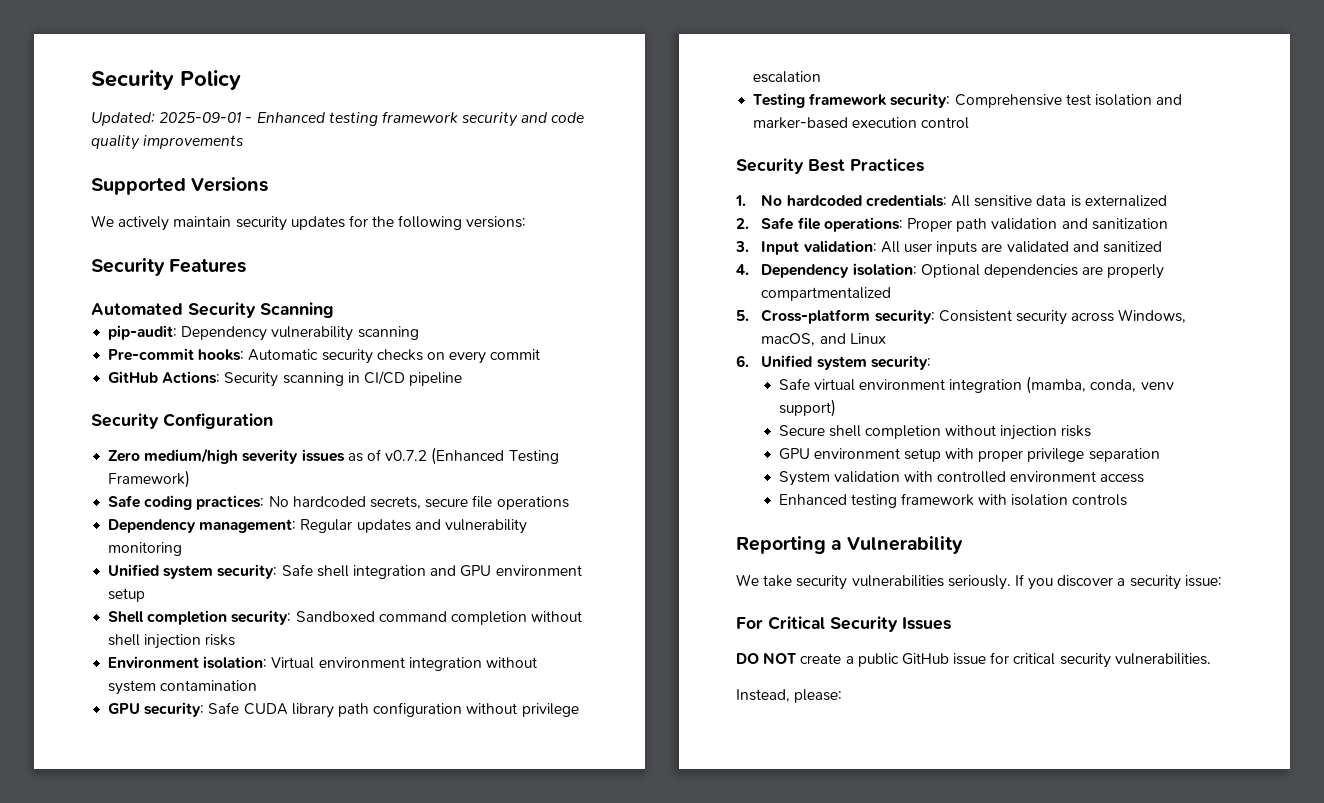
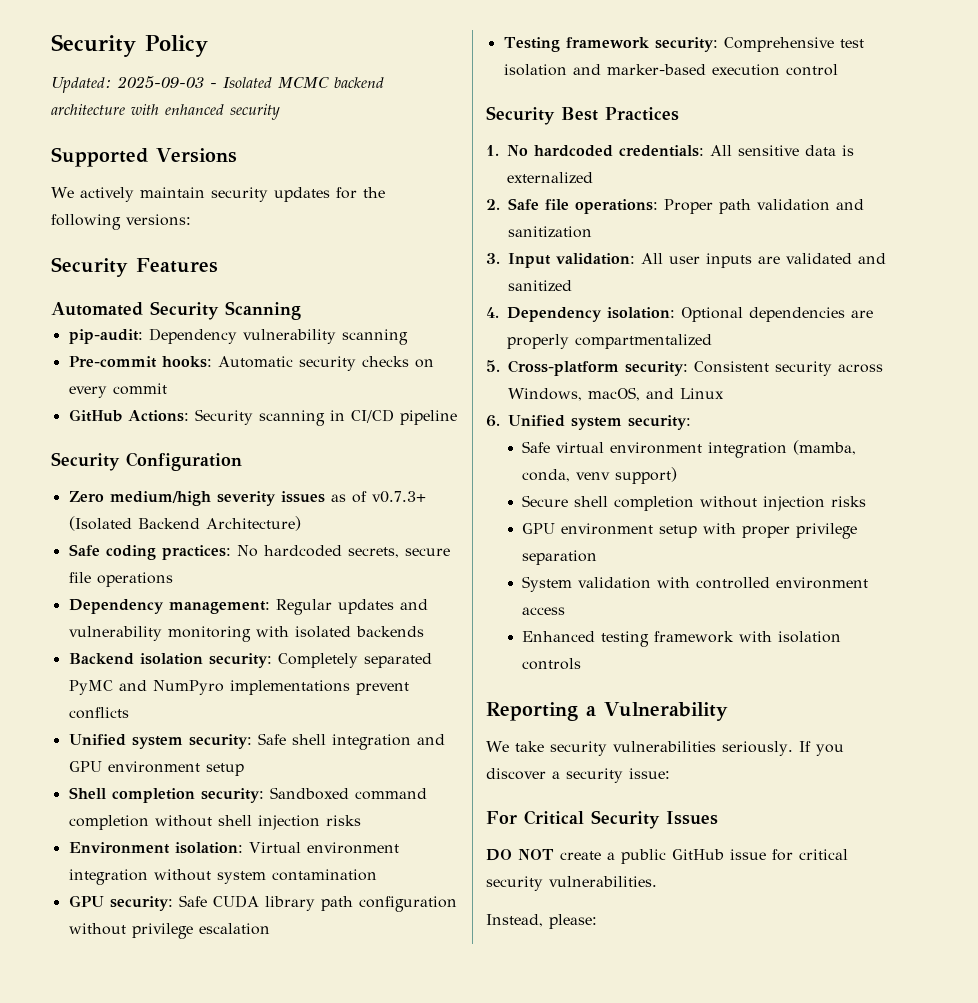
- Updated: 2025-09-01 - Enhanced testing framework security and code quality improvements
+ Updated: 2025-09-03 - Isolated MCMC backend architecture with enhanced security
- Zero medium/high severity issues as of v0.7.2 (Enhanced Testing Framework)
+ Zero medium/high severity issues as of v0.7.3+ (Isolated Backend Architecture)
- Dependency management: Regular updates and vulnerability monitoring
+ Dependency management: Regular updates and vulnerability monitoring with isolated backends
+ Backend isolation security: Completely separated PyMC and NumPyro implementations prevent conflicts

